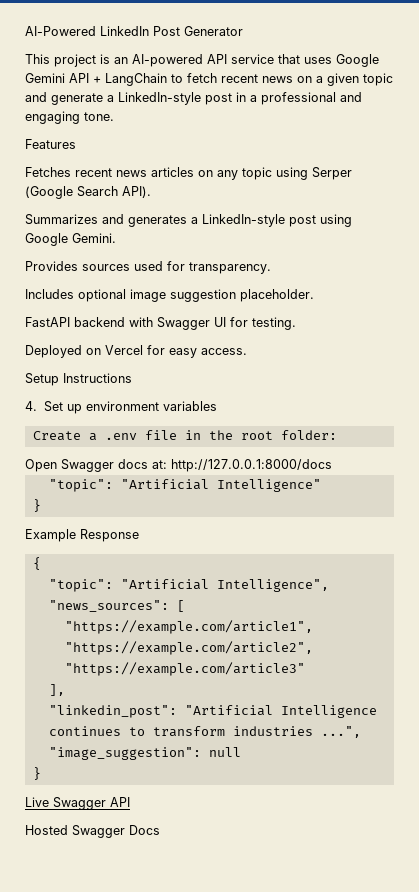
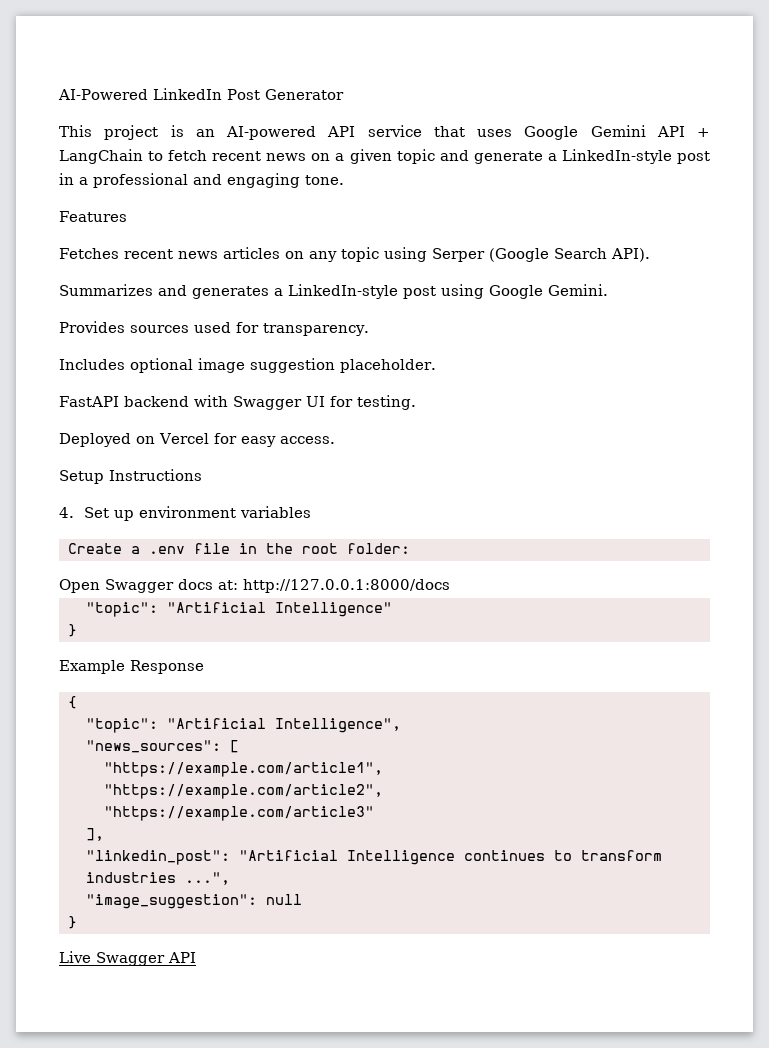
- Hosted Swagger Docs

